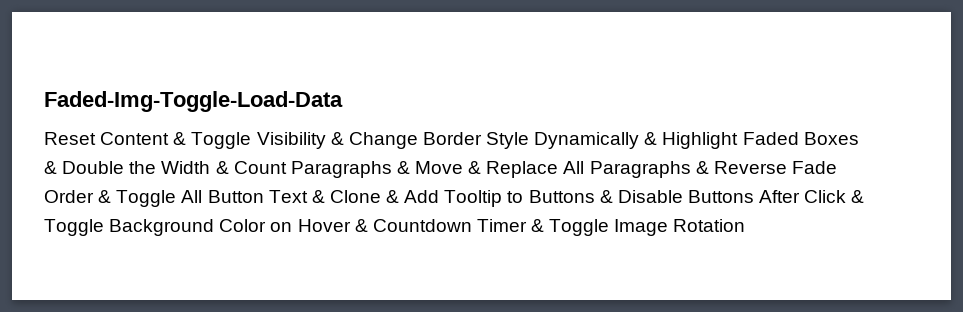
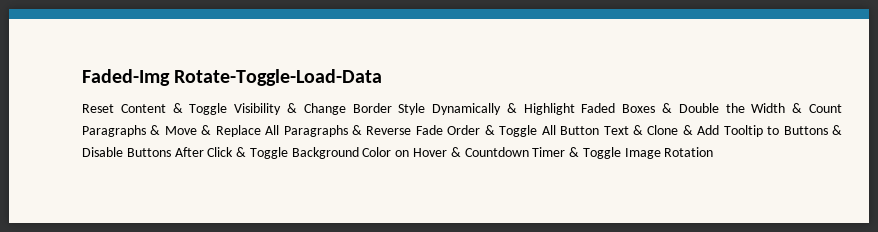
- Faded-Img-Toggle-Load-Data
+ Faded-Img Rotate-Toggle-Load-Data

